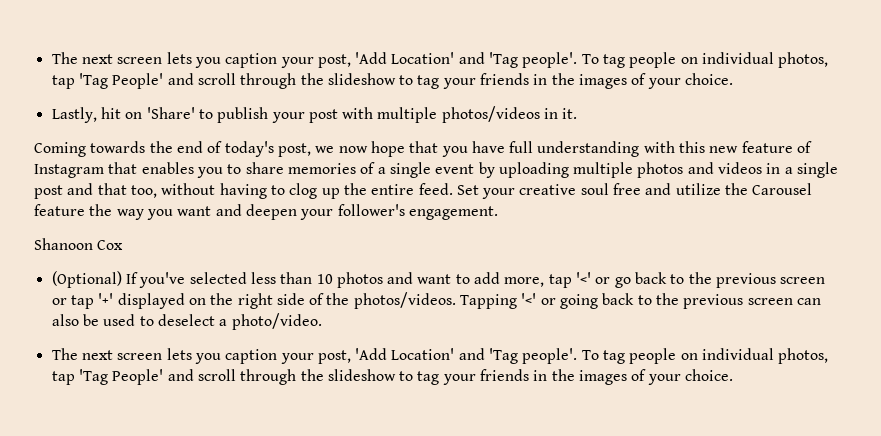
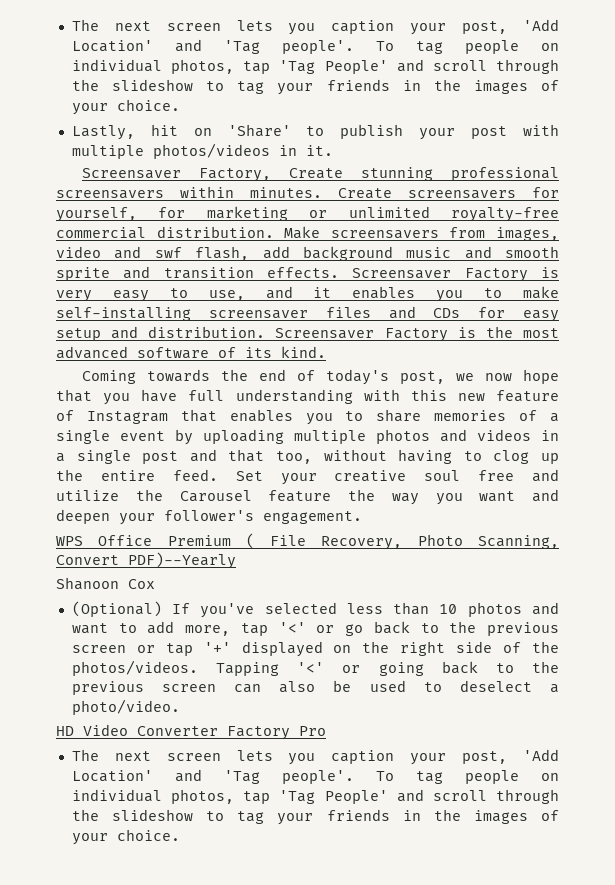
+ Screensaver Factory, Create stunning professional screensavers within minutes. Create screensavers for yourself, for marketing or unlimited royalty-free commercial distribution. Make screensavers from images, video and swf flash, add background music and smooth sprite and transition effects. Screensaver Factory is very easy to use, and it enables you to make self-installing screensaver files and CDs for easy setup and distribution. Screensaver Factory is the most advanced software of its kind.
+ WPS Office Premium ( File Recovery, Photo Scanning, Convert PDF)--Yearly
+ HD Video Converter Factory Pro

